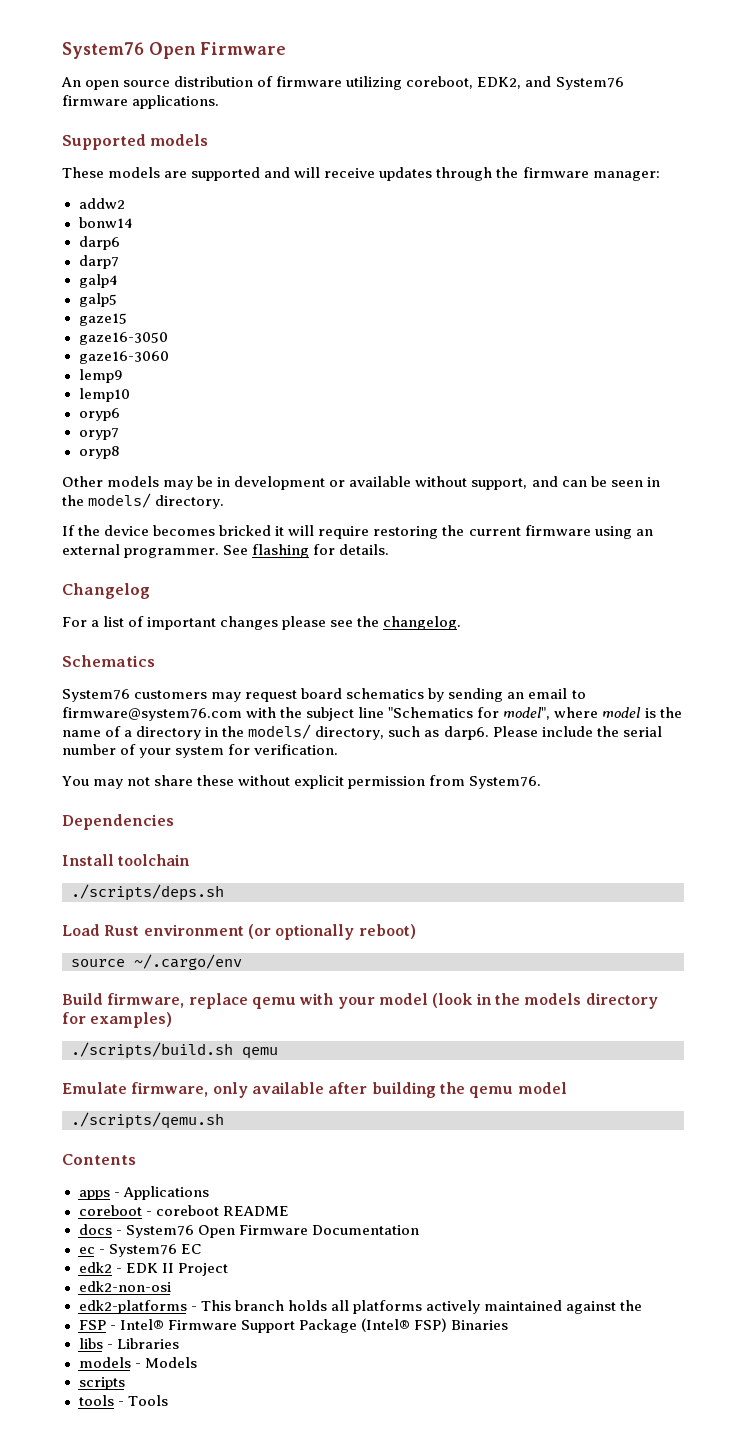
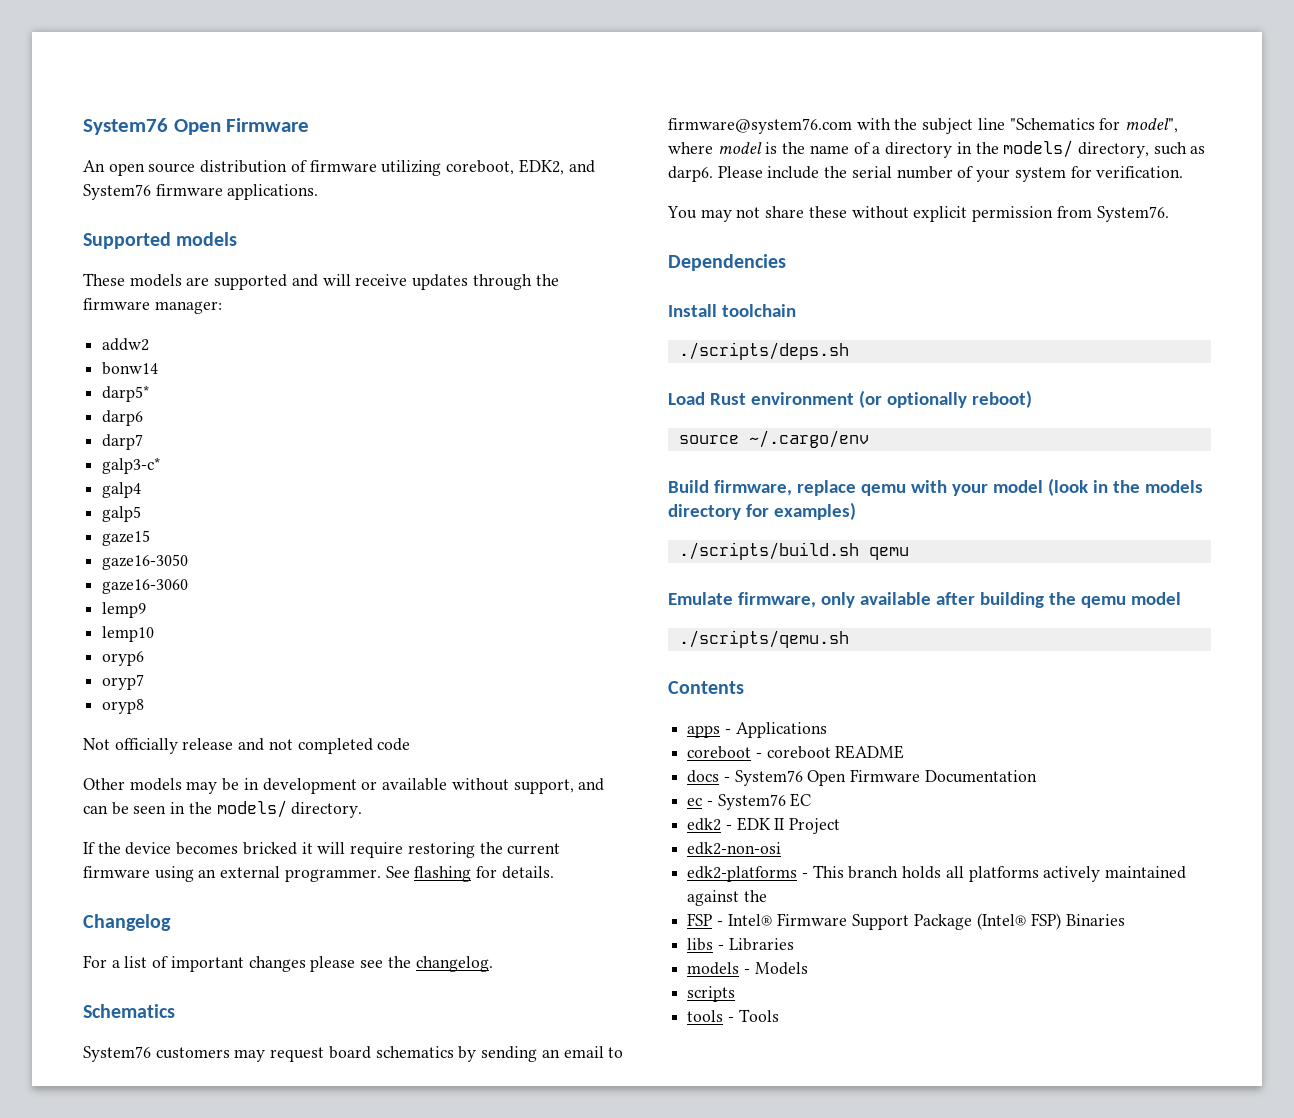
+ darp5*
+ galp3-c*
+ Not officially release and not completed code

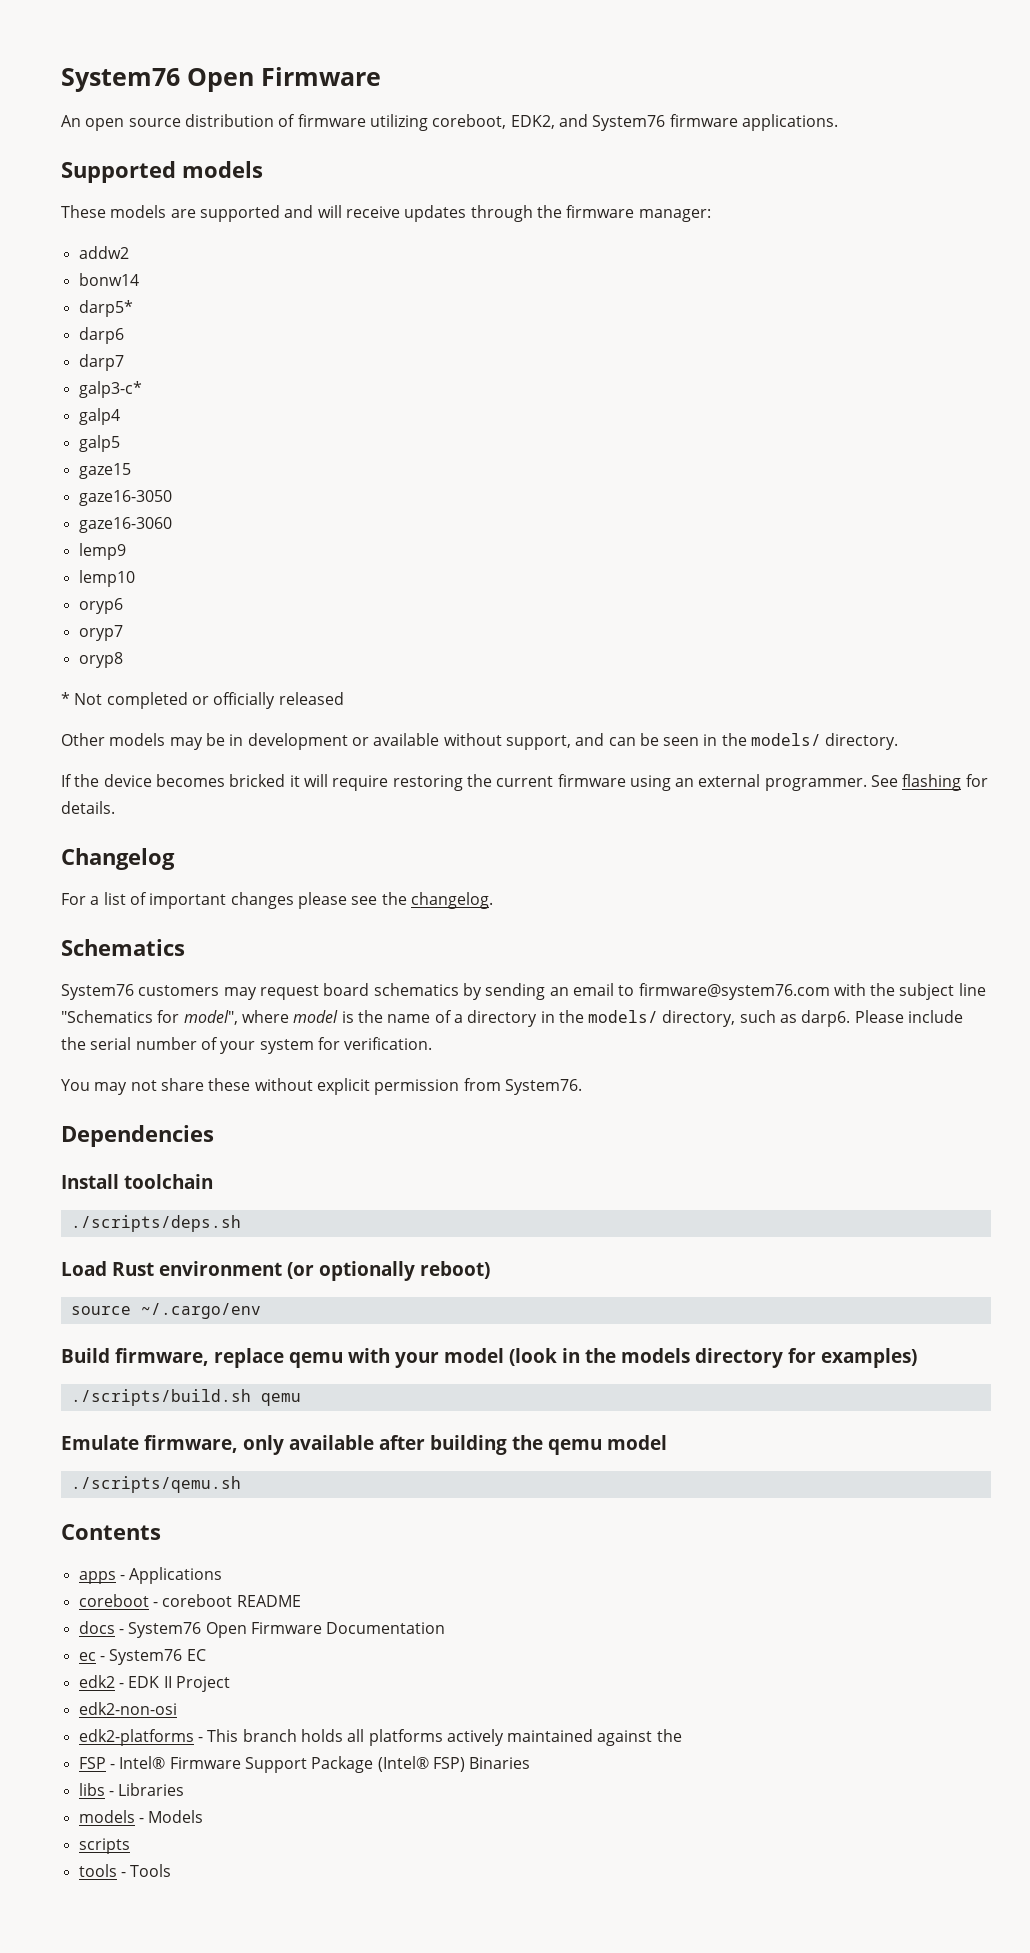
- Not officially release and not completed code
+ * Not completed or officially released

